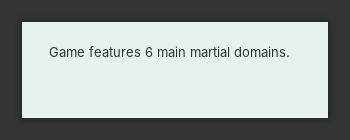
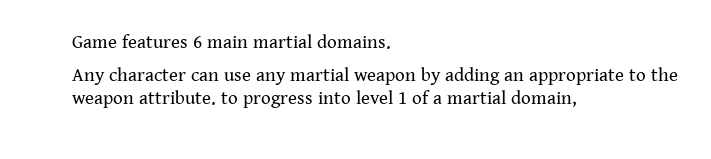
+ Any character can use any martial weapon by adding an appropriate to the weapon attribute. to progress into level 1 of a martial domain,

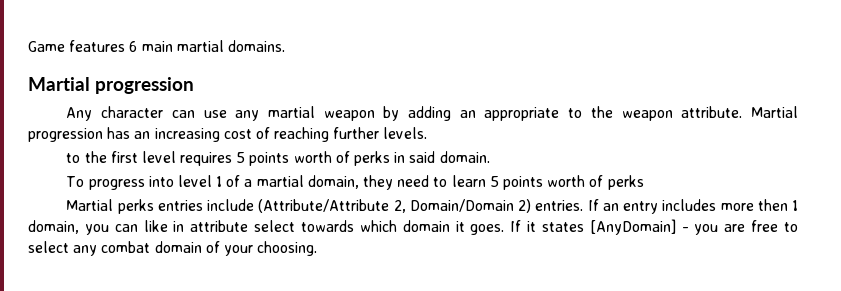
  Game features 6 main martial domains.
+ Martial progression
- Any character can use any martial weapon by adding an appropriate to the weapon attribute. to progress into level 1 of a martial domain,
+ Any character can use any martial weapon by adding an appropriate to the weapon attribute. Martial progression has an increasing cost of reaching further levels.
+ to the first level requires 5 points worth of perks in said domain.
+ To progress into level 1 of a martial domain, they need to learn 5 points worth of perks
+ Martial perks entries include (Attribute/Attribute 2, Domain/Domain 2) entries. If an entry includes more then 1 domain, you can like in attribute select towards which domain it goes. If it states [AnyDomain] - you are free to select any combat domain of your choosing.

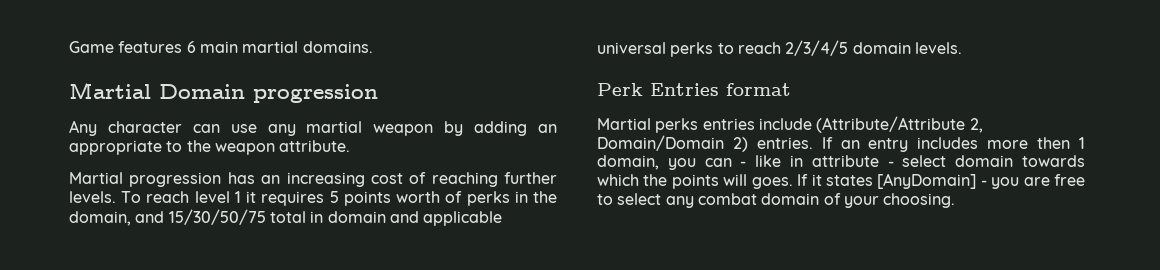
  Game features 6 main martial domains.
- Martial progression
+ Martial Domain progression
- Any character can use any martial weapon by adding an appropriate to the weapon attribute. Martial progression has an increasing cost of reaching further levels.
- to the first level requires 5 points worth of perks in said domain.
- To progress into level 1 of a martial domain, they need to learn 5 points worth of perks
+ Any character can use any martial weapon by adding an appropriate to the weapon attribute.
+ Martial progression has an increasing cost of reaching further levels. To reach level 1 it requires 5 points worth of perks in the domain, and 15/30/50/75 total in domain and applicable universal perks to reach 2/3/4/5 domain levels.
+ Perk Entries format
- If an entry includes more then 1 domain, you can like in attribute select towards which domain it goes.
+ If an entry includes more then 1 domain, you can - like in attribute - select domain towards which the points will goes.

